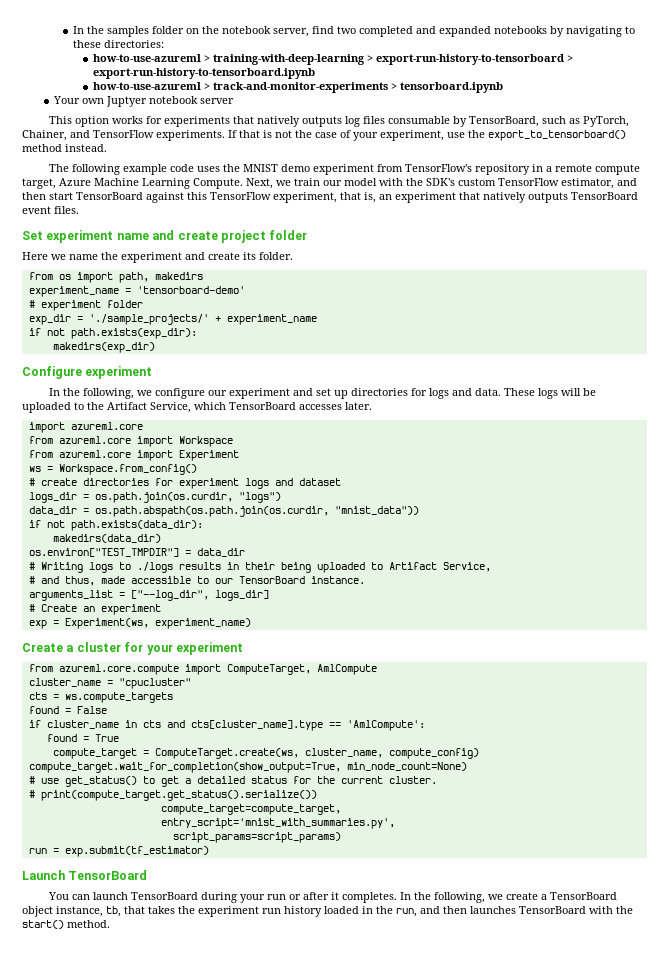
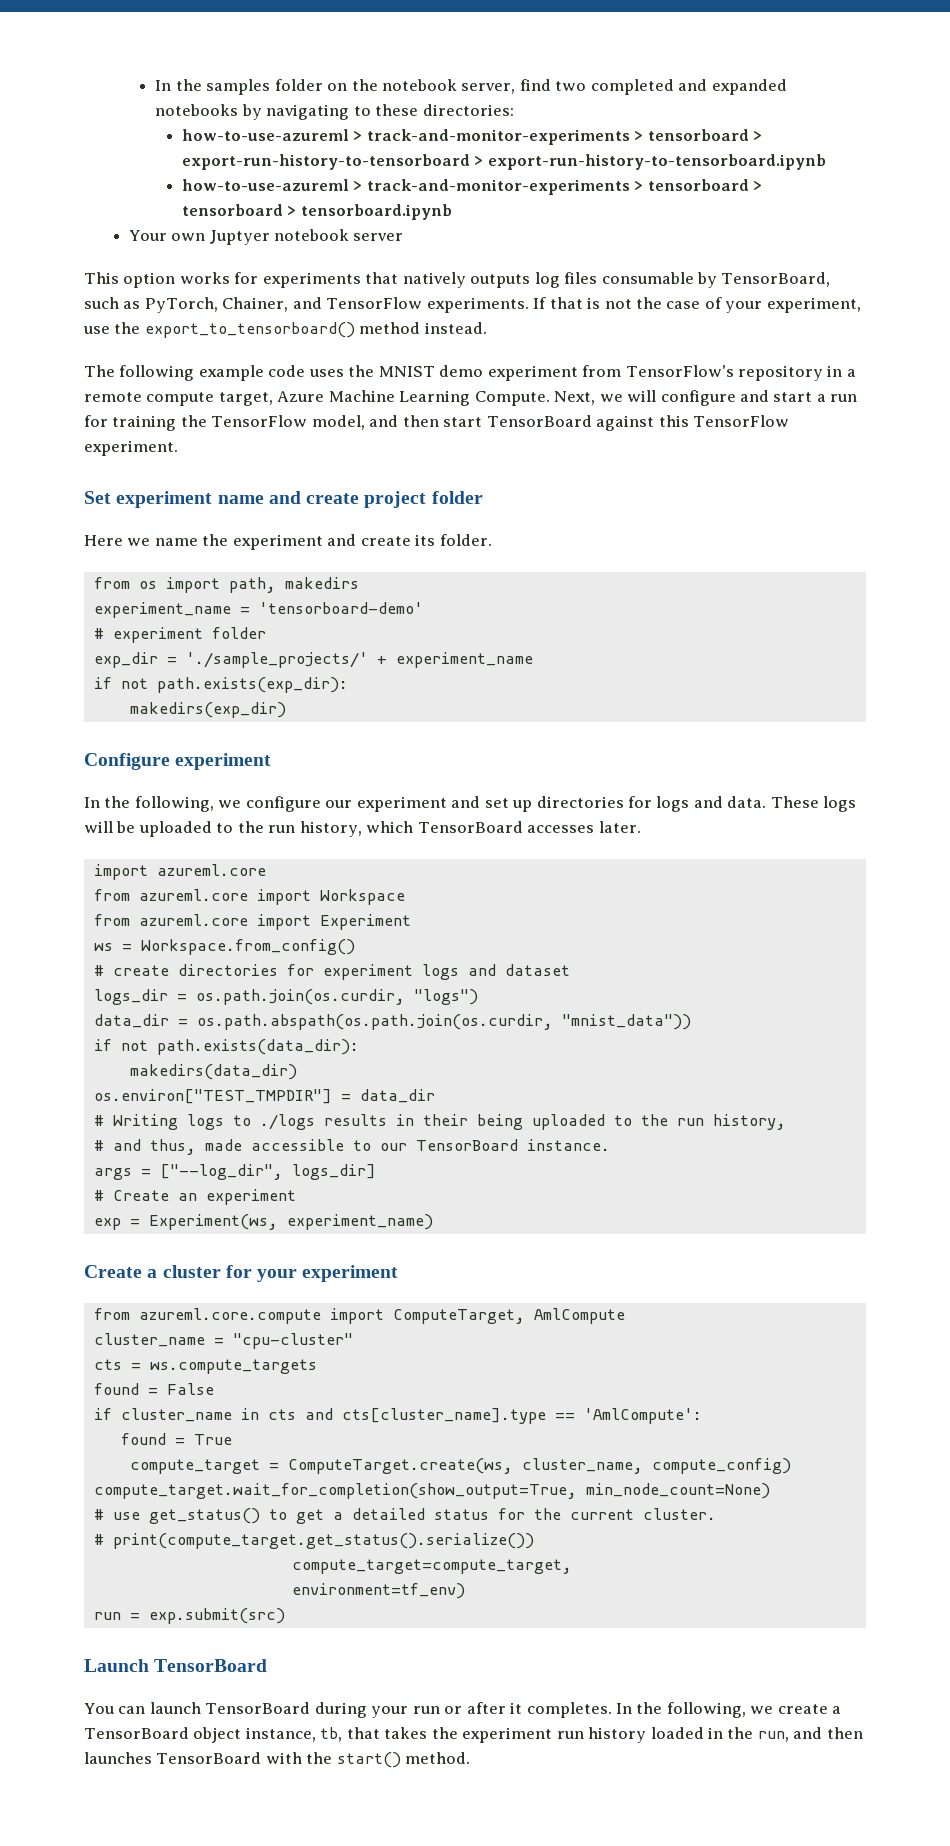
- how-to-use-azureml > training-with-deep-learning > export-run-history-to-tensorboard > export-run-history-to-tensorboard.ipynb
+ how-to-use-azureml > track-and-monitor-experiments > tensorboard > export-run-history-to-tensorboard > export-run-history-to-tensorboard.ipynb
- how-to-use-azureml > track-and-monitor-experiments > tensorboard.ipynb
+ how-to-use-azureml > track-and-monitor-experiments > tensorboard > tensorboard > tensorboard.ipynb
- Next, we train our model with the SDK's custom TensorFlow estimator, and then start TensorBoard against this TensorFlow experiment, that is, an experiment that natively outputs TensorBoard event files.
+ Next, we will configure and start a run for training the TensorFlow model, and then start TensorBoard against this TensorFlow experiment.
- These logs will be uploaded to the Artifact Service, which TensorBoard accesses later.
+ These logs will be uploaded to the run history, which TensorBoard accesses later.
- # Writing logs to ./logs results in their being uploaded to Artifact Service,
+ # Writing logs to ./logs results in their being uploaded to the run history,
- arguments_list = ["--log_dir", logs_dir]
+ args = ["--log_dir", logs_dir]
- cluster_name = "cpucluster"
+ cluster_name = "cpu-cluster"
- entry_script='mnist_with_summaries.py',
- script_params=script_params)
+ environment=tf_env)
- run = exp.submit(tf_estimator)
+ run = exp.submit(src)

